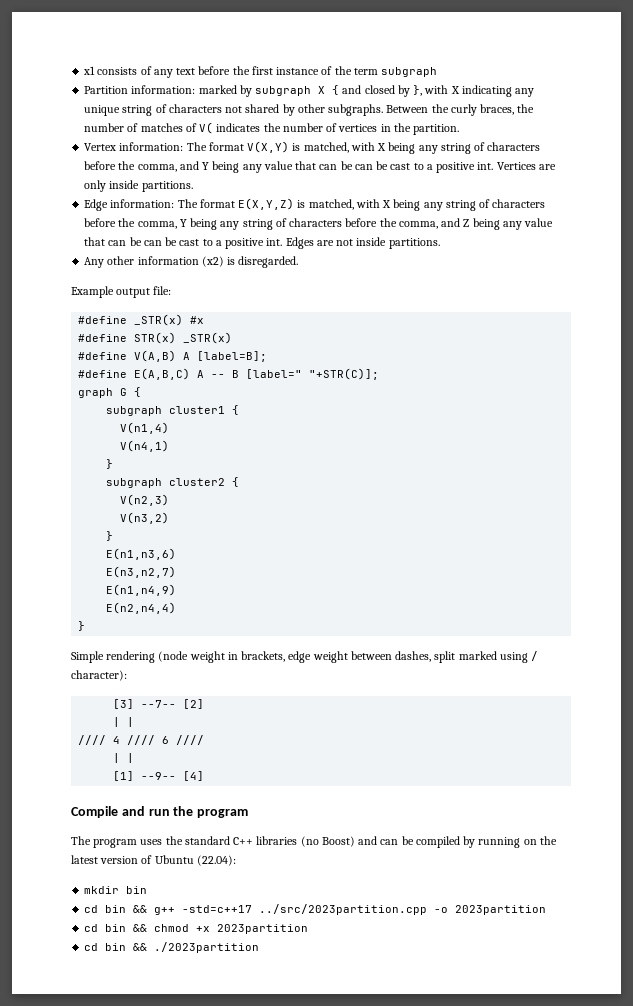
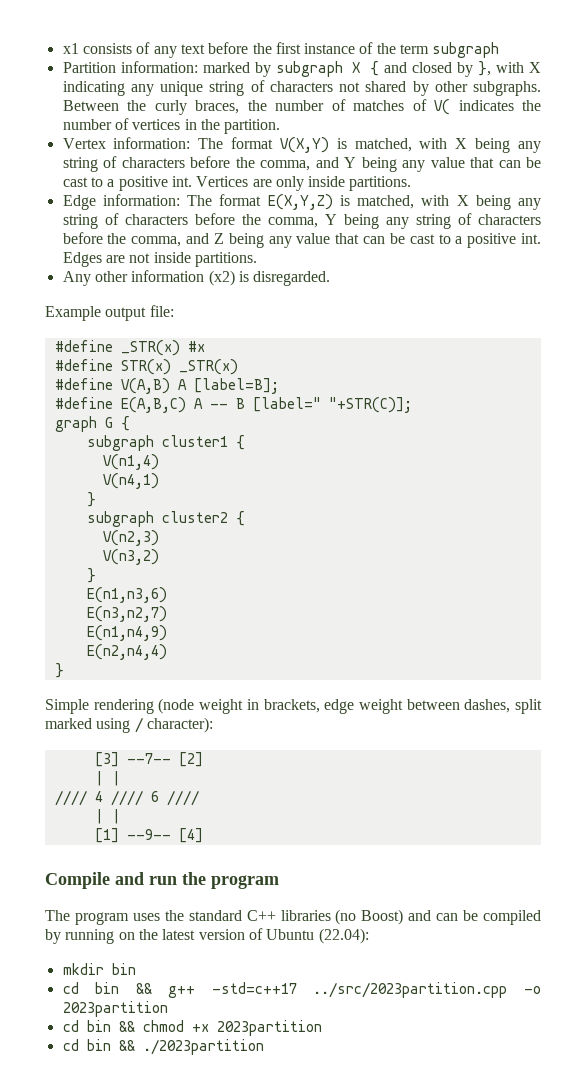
- Vertex information: The format V(X,Y) is matched, with X being any string of characters before the comma, and Y being any value that can be can be cast to a positive int.
+ Vertex information: The format V(X,Y) is matched, with X being any string of characters before the comma, and Y being any value that can be cast to a positive int.
- Edge information: The format E(X,Y,Z) is matched, with X being any string of characters before the comma, Y being any string of characters before the comma, and Z being any value that can be can be cast to a positive int.
+ Edge information: The format E(X,Y,Z) is matched, with X being any string of characters before the comma, Y being any string of characters before the comma, and Z being any value that can be cast to a positive int.

